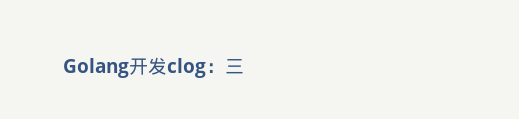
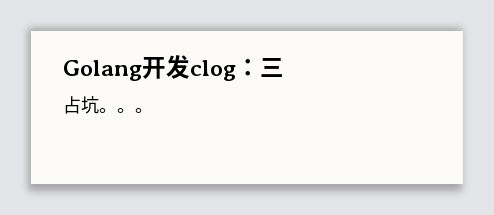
+ 占坑。。。

